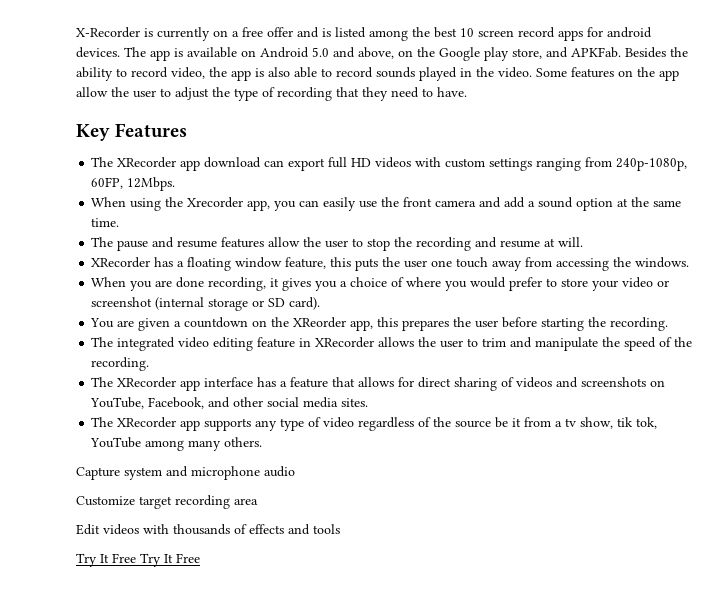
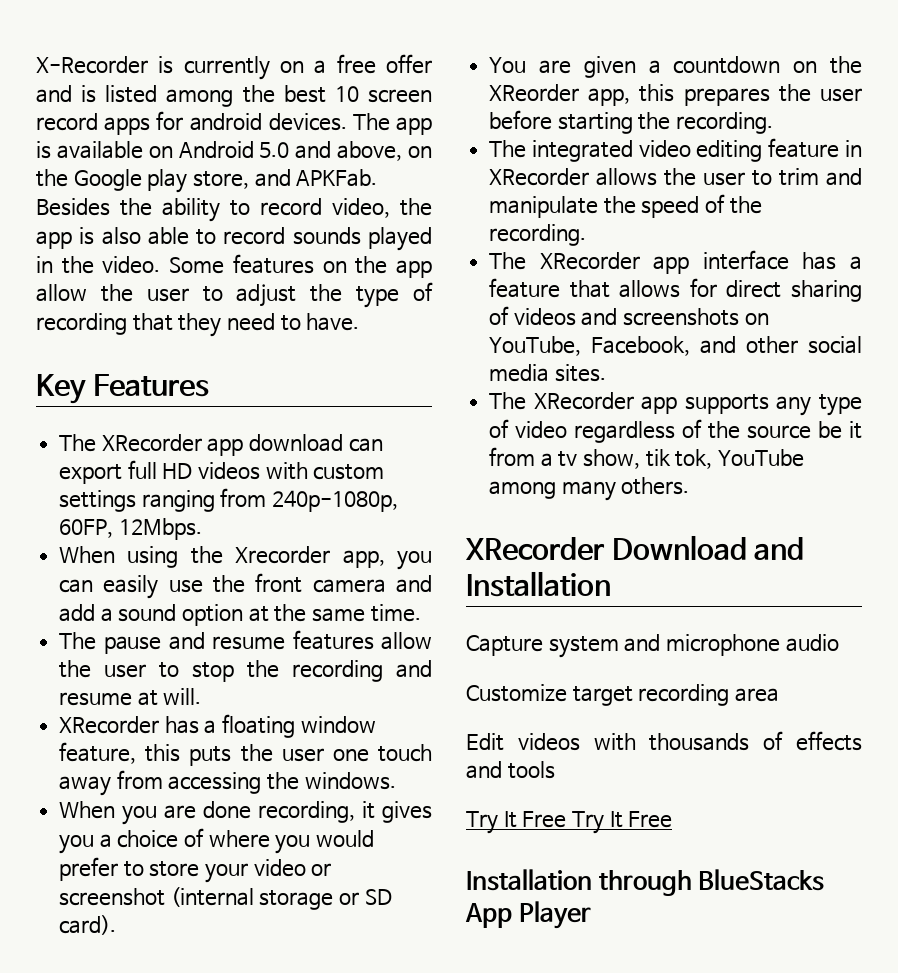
+ XRecorder Download and Installation
+ Installation through BlueStacks App Player

